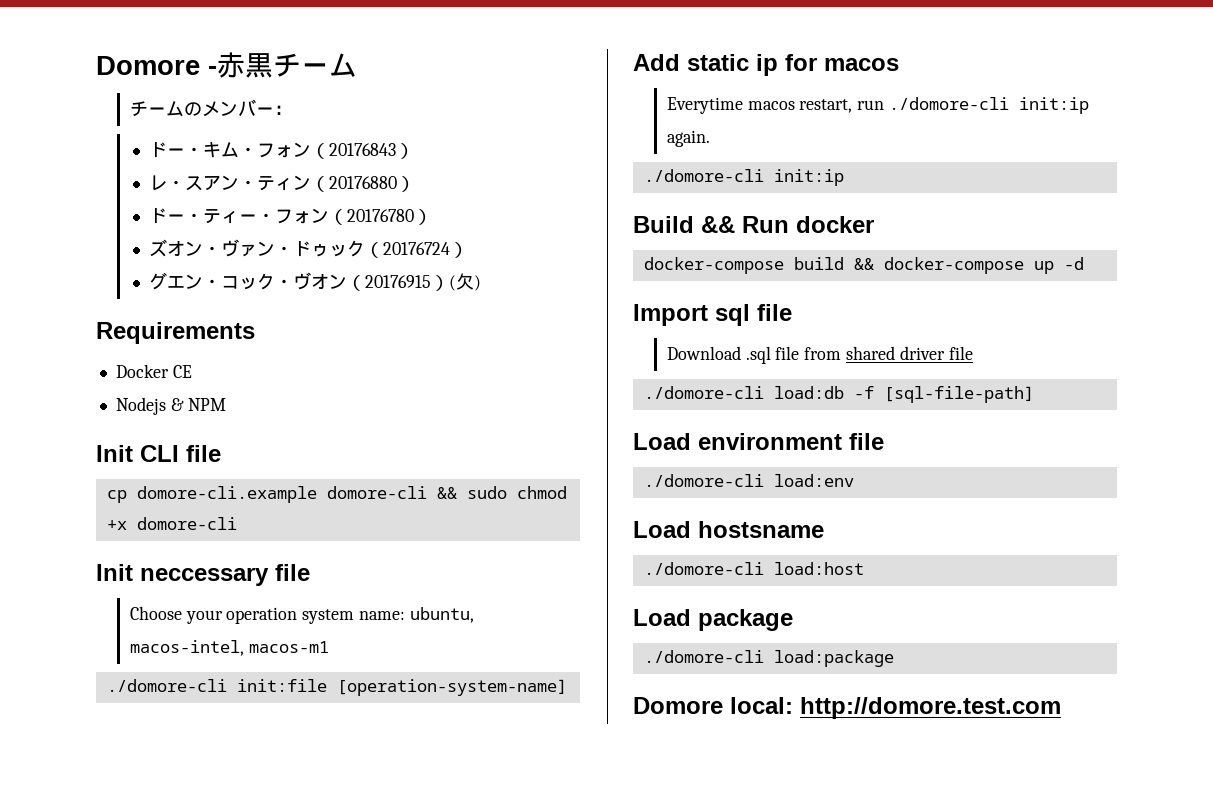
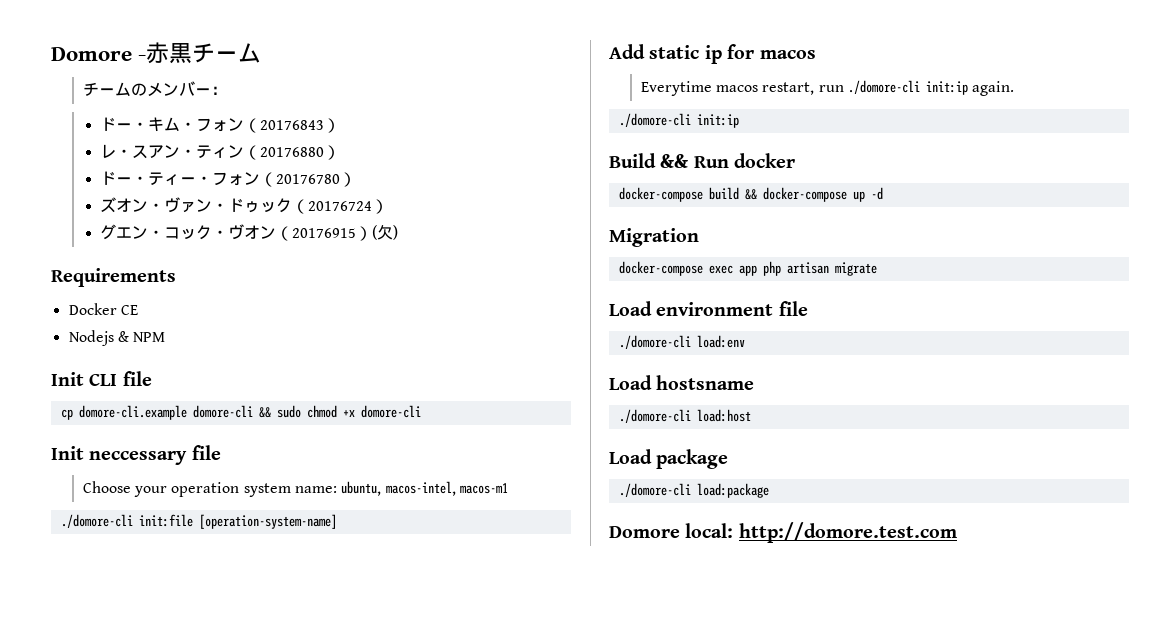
- Import sql file
- Download .sql file from shared driver file
- ./domore-cli load:db -f [sql-file-path]
+ Migration
+ docker-compose exec app php artisan migrate

